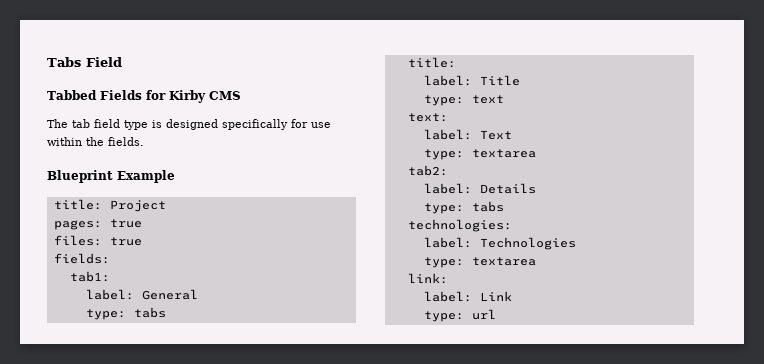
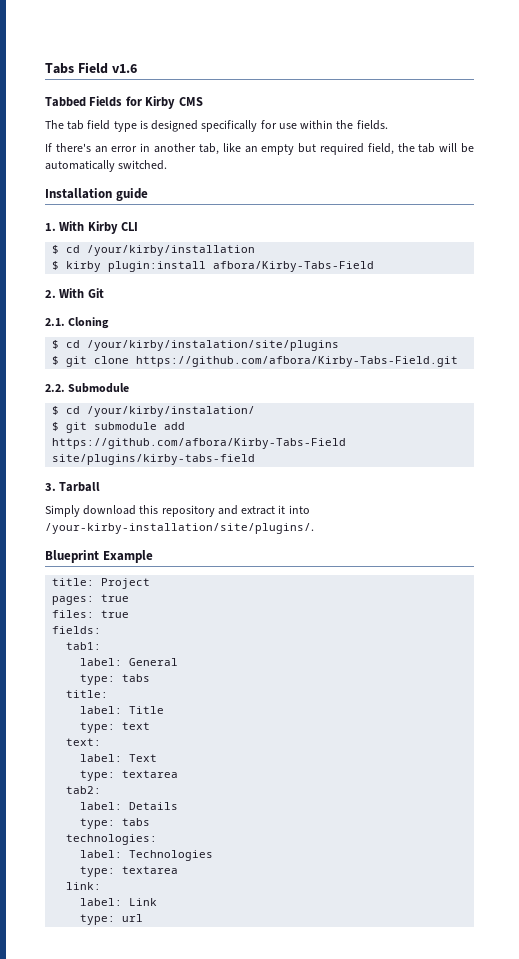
- Tabs Field
+ Tabs Field v1.6
+ If there's an error in another tab, like an empty but required field, the tab will be automatically switched.
+ Installation guide
+ 1. With Kirby CLI
+ $ cd /your/kirby/installation
+ $ kirby plugin:install afbora/Kirby-Tabs-Field
+ 2. With Git
+ 2.1. Cloning
+ $ cd /your/kirby/instalation/site/plugins
+ $ git clone https://github.com/afbora/Kirby-Tabs-Field.git
+ 2.2. Submodule
+ $ cd /your/kirby/instalation/
+ $ git submodule add https://github.com/afbora/Kirby-Tabs-Field site/plugins/kirby-tabs-field
+ 3. Tarball
+ Simply download this repository and extract it into /your-kirby-installation/site/plugins/.

